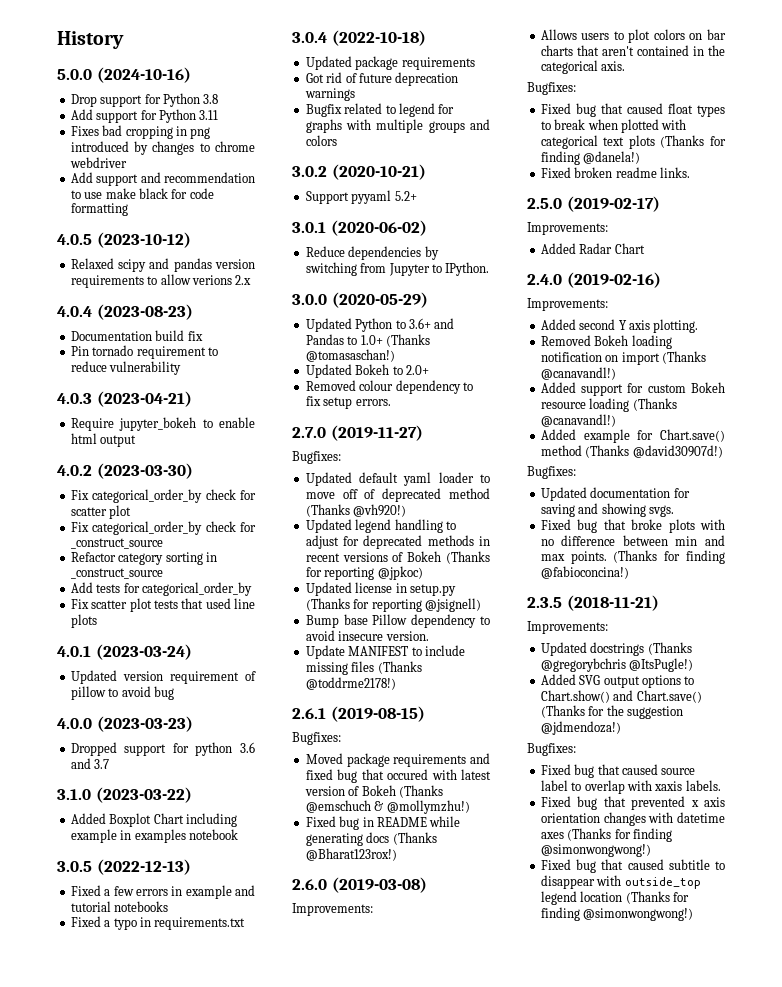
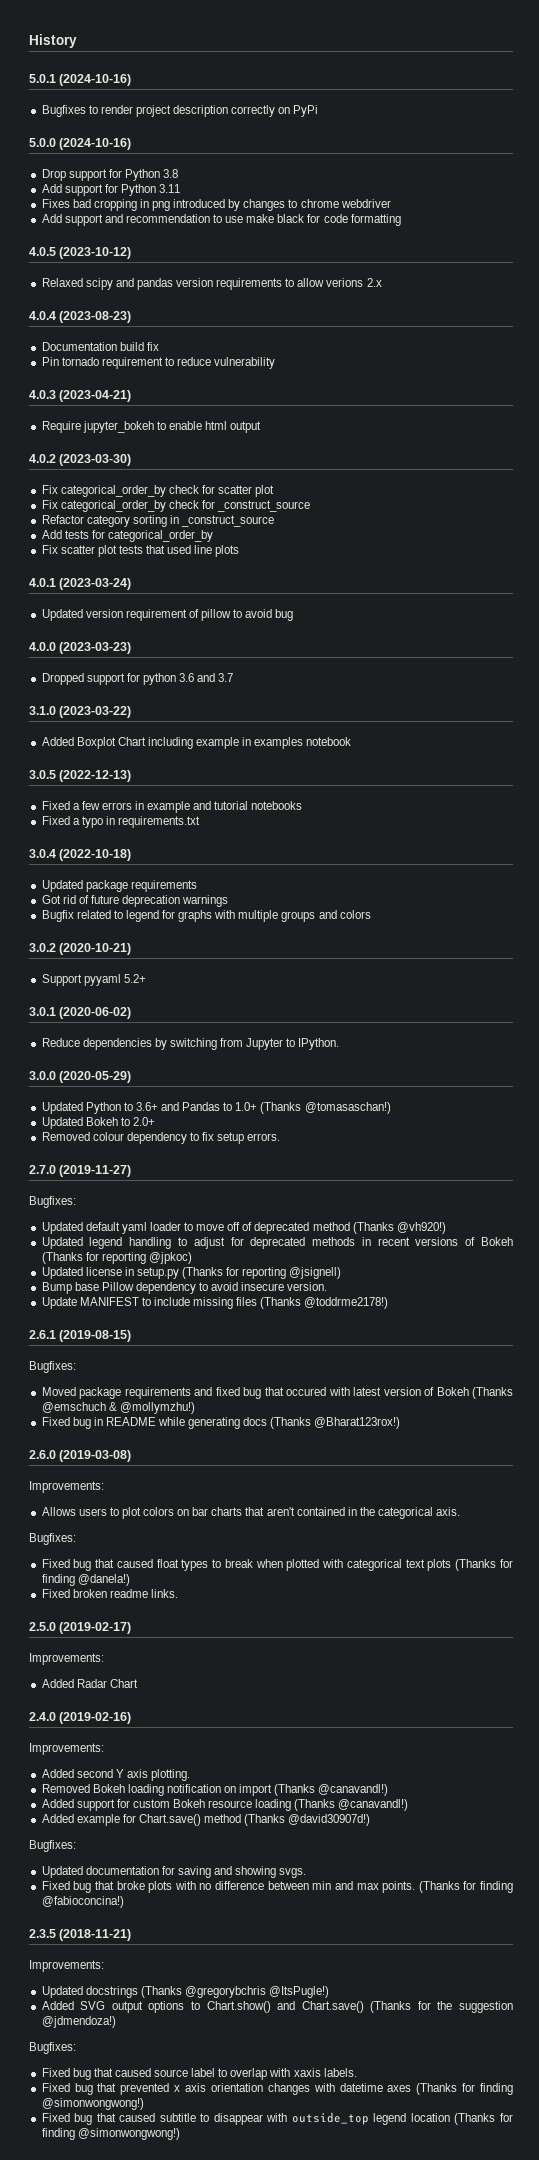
+ 5.0.1 (2024-10-16)
+ Bugfixes to render project description correctly on PyPi

